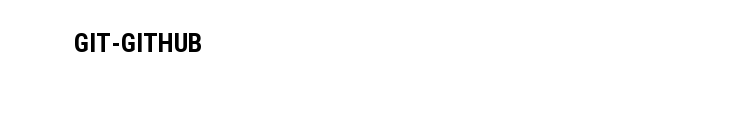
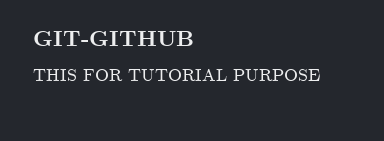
+ THIS FOR TUTORIAL PURPOSE

